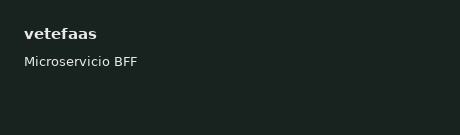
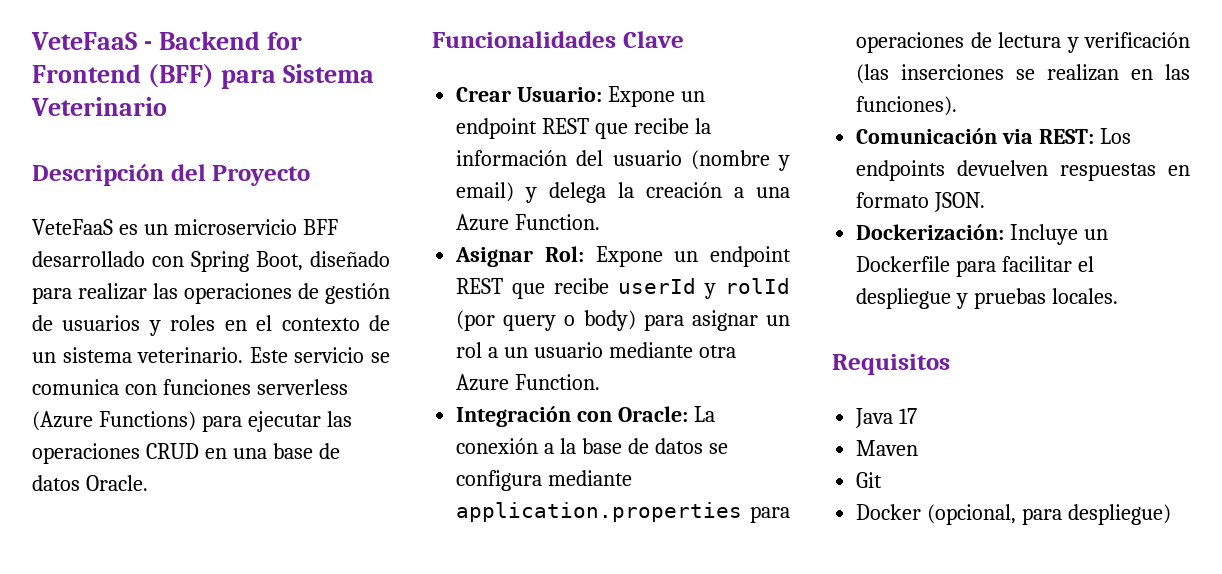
- vetefaas
- Microservicio BFF
+ VeteFaaS - Backend for Frontend (BFF) para Sistema Veterinario
+ Descripción del Proyecto
+ VeteFaaS es un microservicio BFF desarrollado con Spring Boot, diseñado para realizar las operaciones de gestión de usuarios y roles en el contexto de un sistema veterinario. Este servicio se comunica con funciones serverless (Azure Functions) para ejecutar las operaciones CRUD en una base de datos Oracle.
+ Funcionalidades Clave
+ Crear Usuario: Expone un endpoint REST que recibe la información del usuario (nombre y email) y delega la creación a una Azure Function.
+ Asignar Rol: Expone un endpoint REST que recibe userId y rolId (por query o body) para asignar un rol a un usuario mediante otra Azure Function.
+ Integración con Oracle: La conexión a la base de datos se configura mediante application.properties para operaciones de lectura y verificación (las inserciones se realizan en las funciones).
+ Comunicación via REST: Los endpoints devuelven respuestas en formato JSON.
+ Dockerización: Incluye un Dockerfile para facilitar el despliegue y pruebas locales.
+ Requisitos
+ Java 17
+ Maven
+ Git
+ Docker (opcional, para despliegue)

